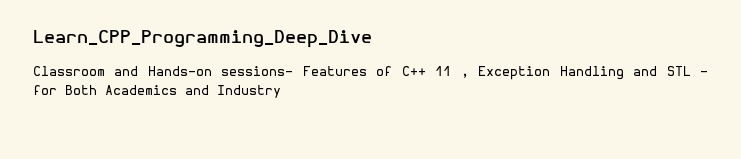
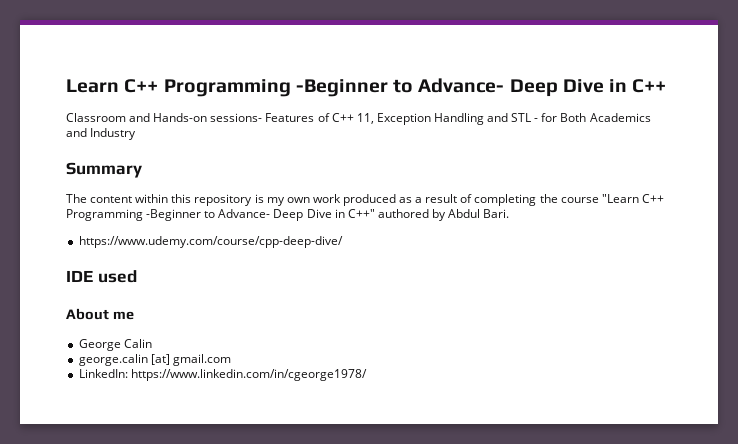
- Learn_CPP_Programming_Deep_Dive
+ Learn C++ Programming -Beginner to Advance- Deep Dive in C++
- Classroom and Hands-on sessions- Features of C++ 11 , Exception Handling and STL - for Both Academics and Industry
+ Classroom and Hands-on sessions- Features of C++ 11, Exception Handling and STL - for Both Academics and Industry
+ Summary
+ The content within this repository is my own work produced as a result of completing the course "Learn C++ Programming -Beginner to Advance- Deep Dive in C++" authored by Abdul Bari.
+ https://www.udemy.com/course/cpp-deep-dive/
+ IDE used
+ About me
+ George Calin
+ george.calin [at] gmail.com
+ LinkedIn: https://www.linkedin.com/in/cgeorge1978/

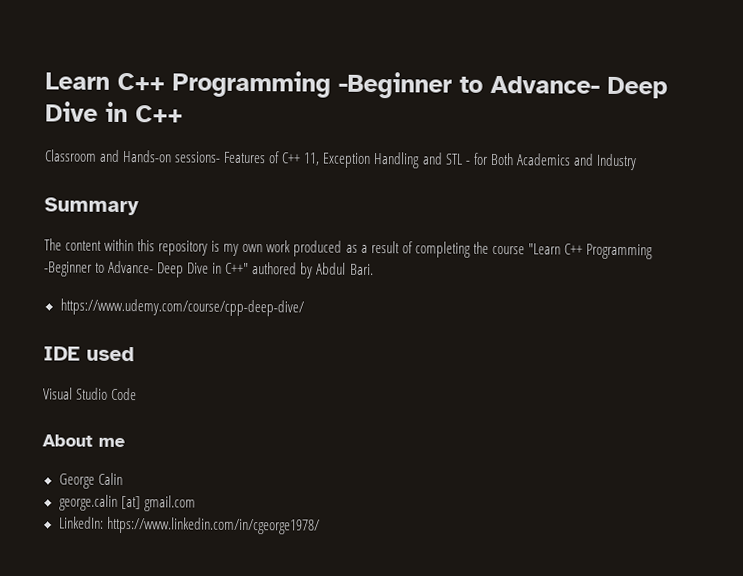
+ Visual Studio Code

